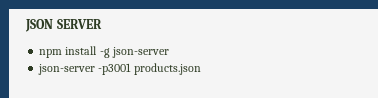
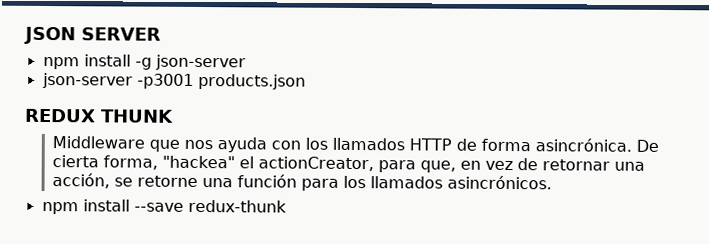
+ REDUX THUNK
+ Middleware que nos ayuda con los llamados HTTP de forma asincrónica. De cierta forma, "hackea" el actionCreator, para que, en vez de retornar una acción, se retorne una función para los llamados asincrónicos.
+ npm install --save redux-thunk

